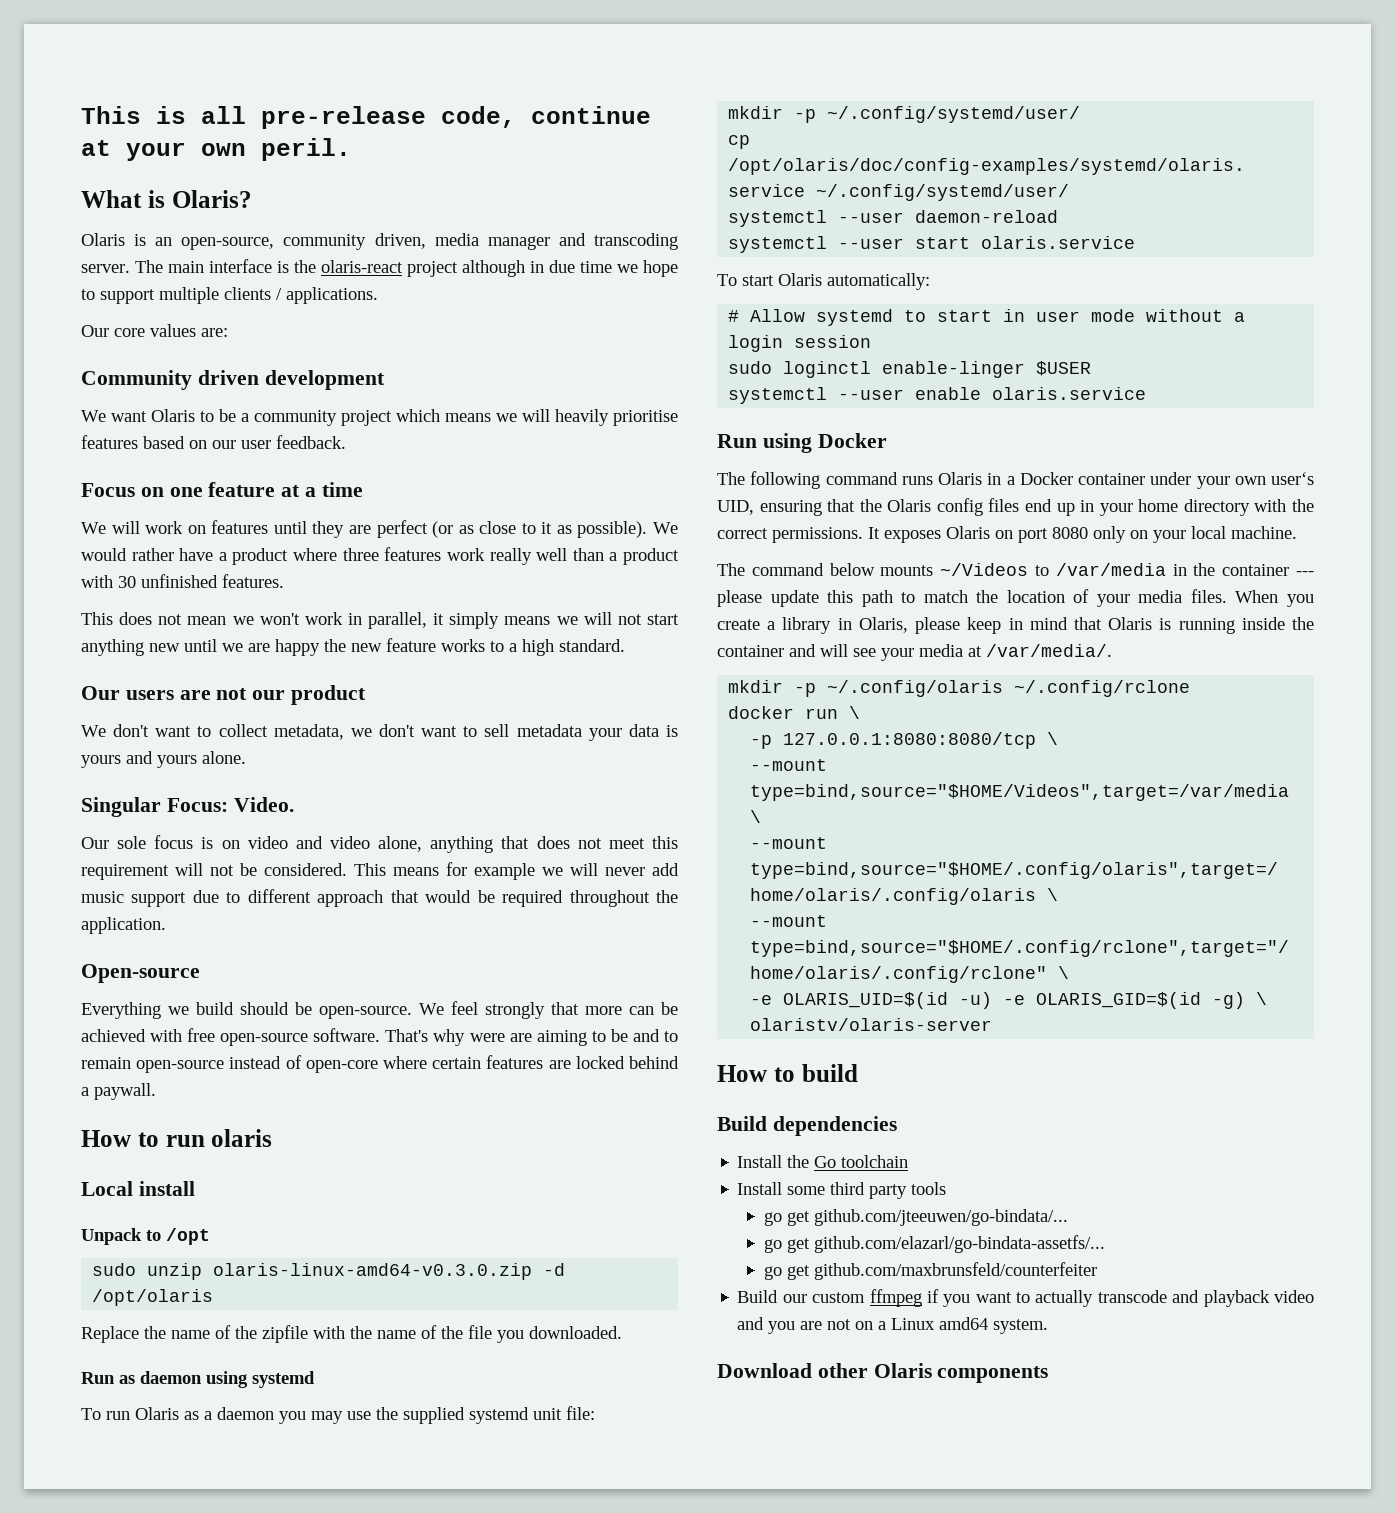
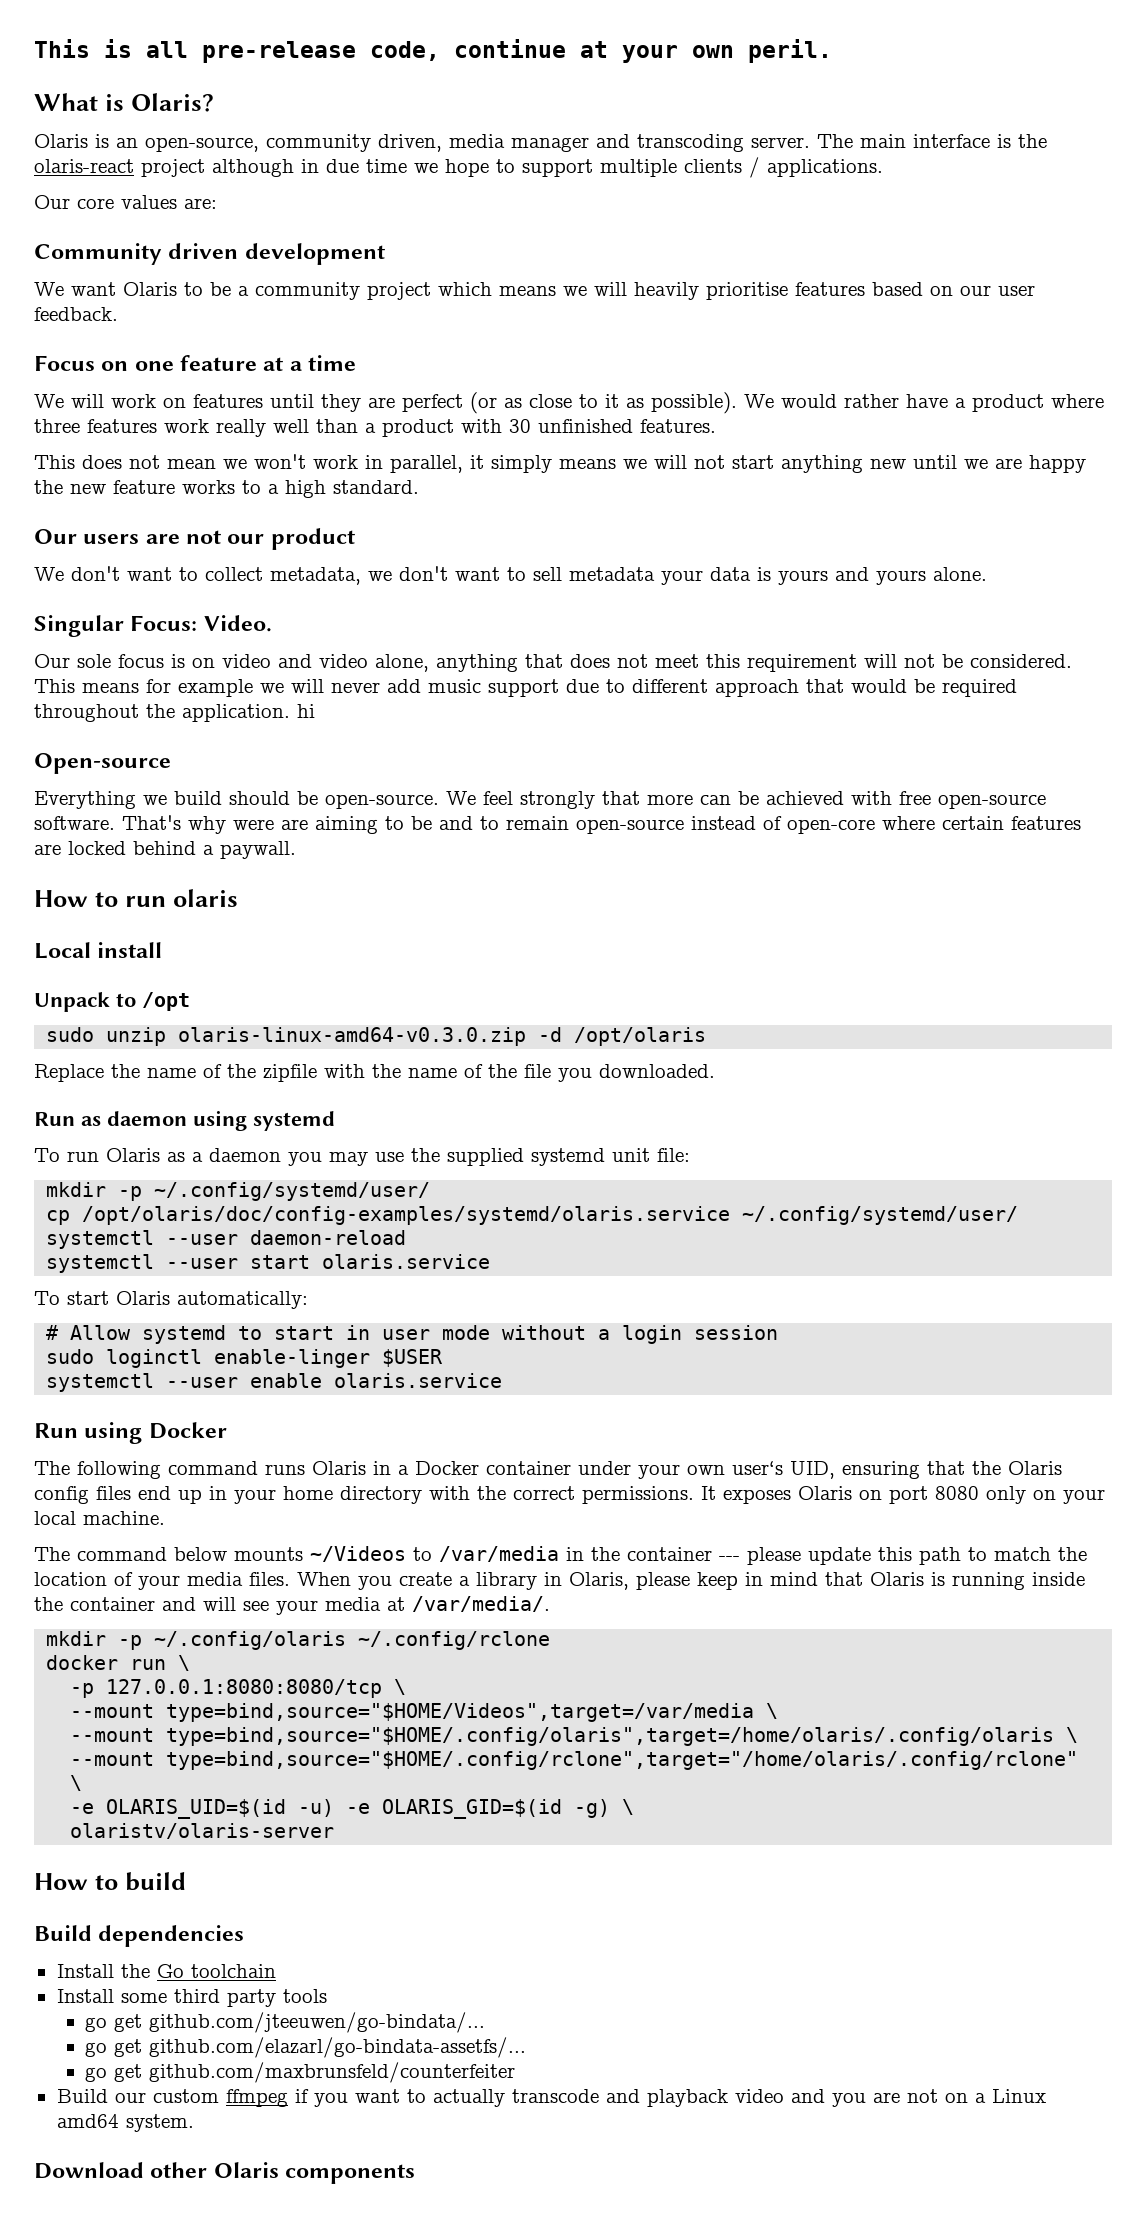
- This means for example we will never add music support due to different approach that would be required throughout the application.
+ This means for example we will never add music support due to different approach that would be required throughout the application. hi

